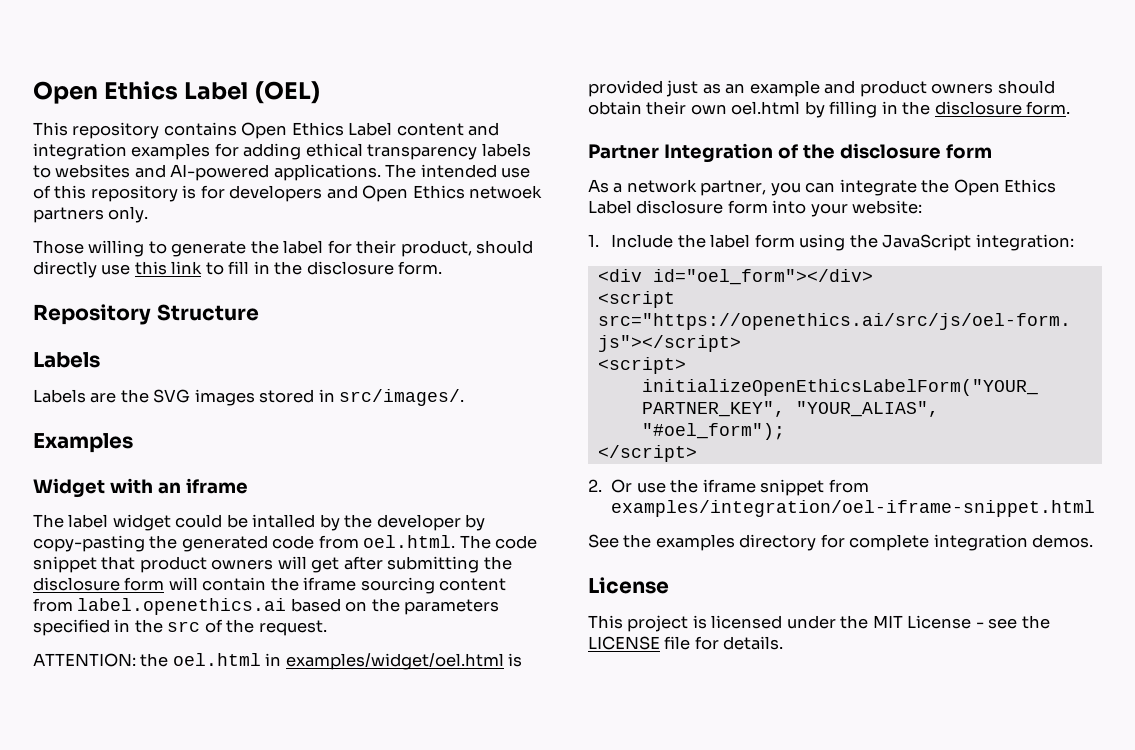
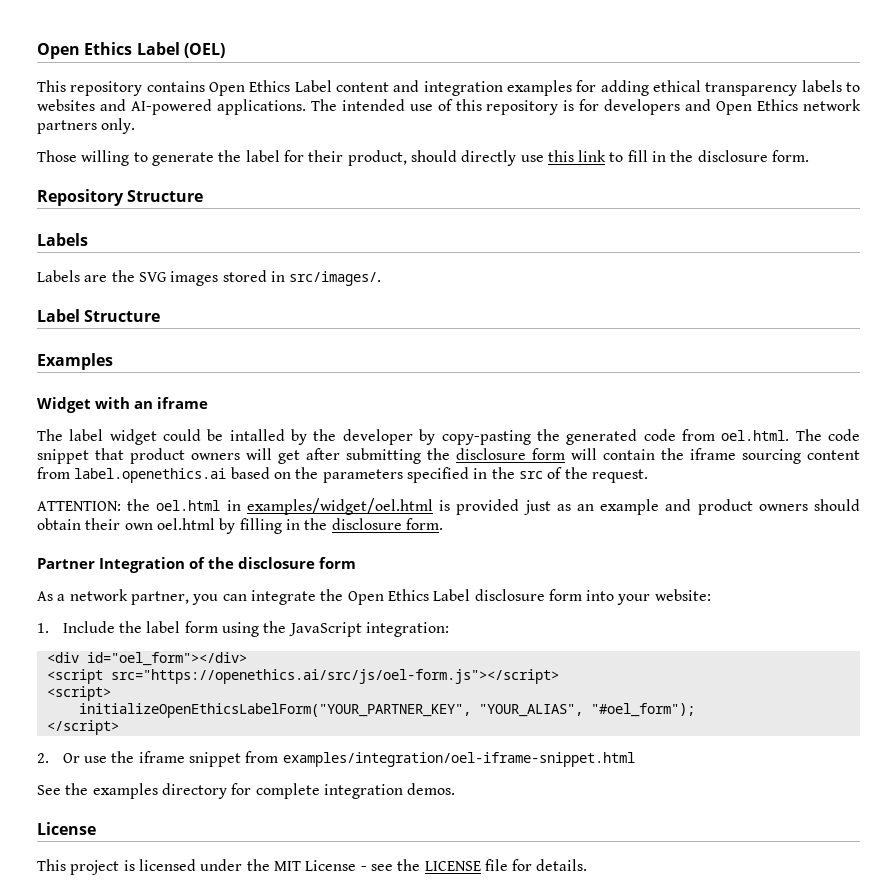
- The intended use of this repository is for developers and Open Ethics netwoek partners only.
+ The intended use of this repository is for developers and Open Ethics network partners only.
+ Label Structure

